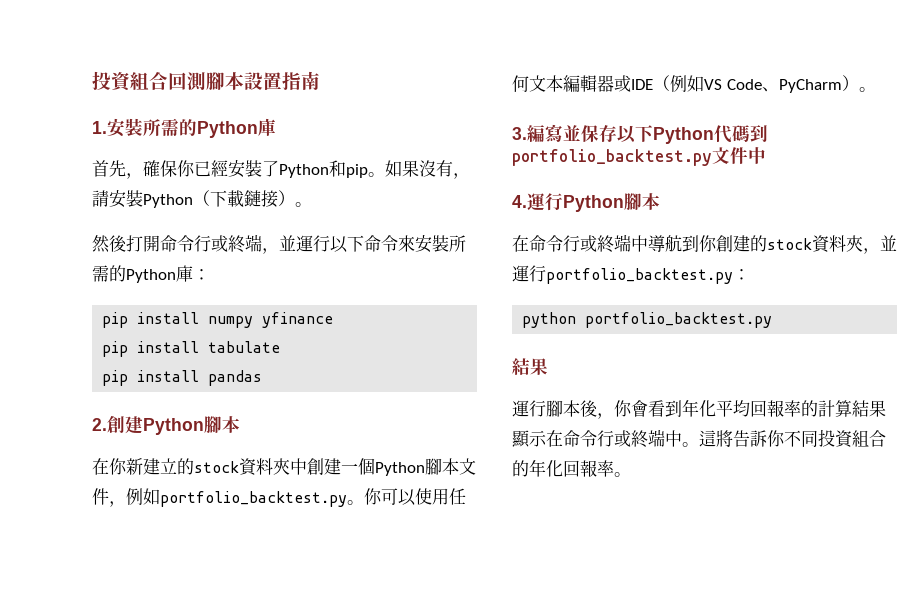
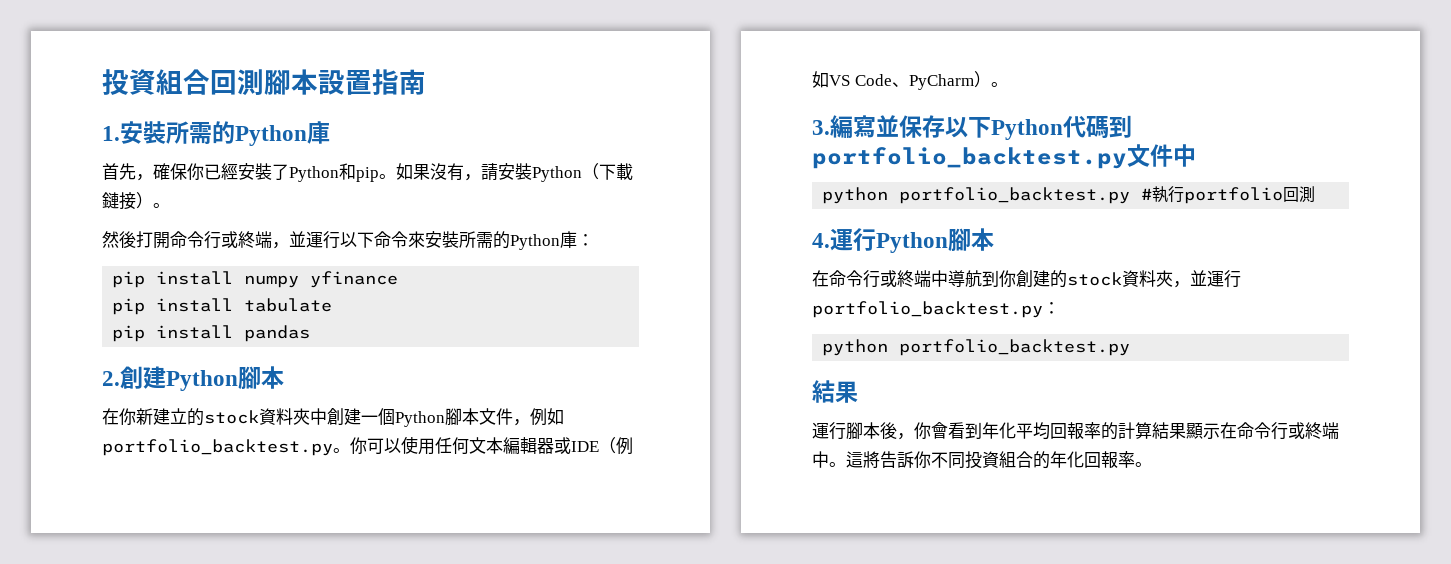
+ python portfolio_backtest.py #執行portfolio回測

